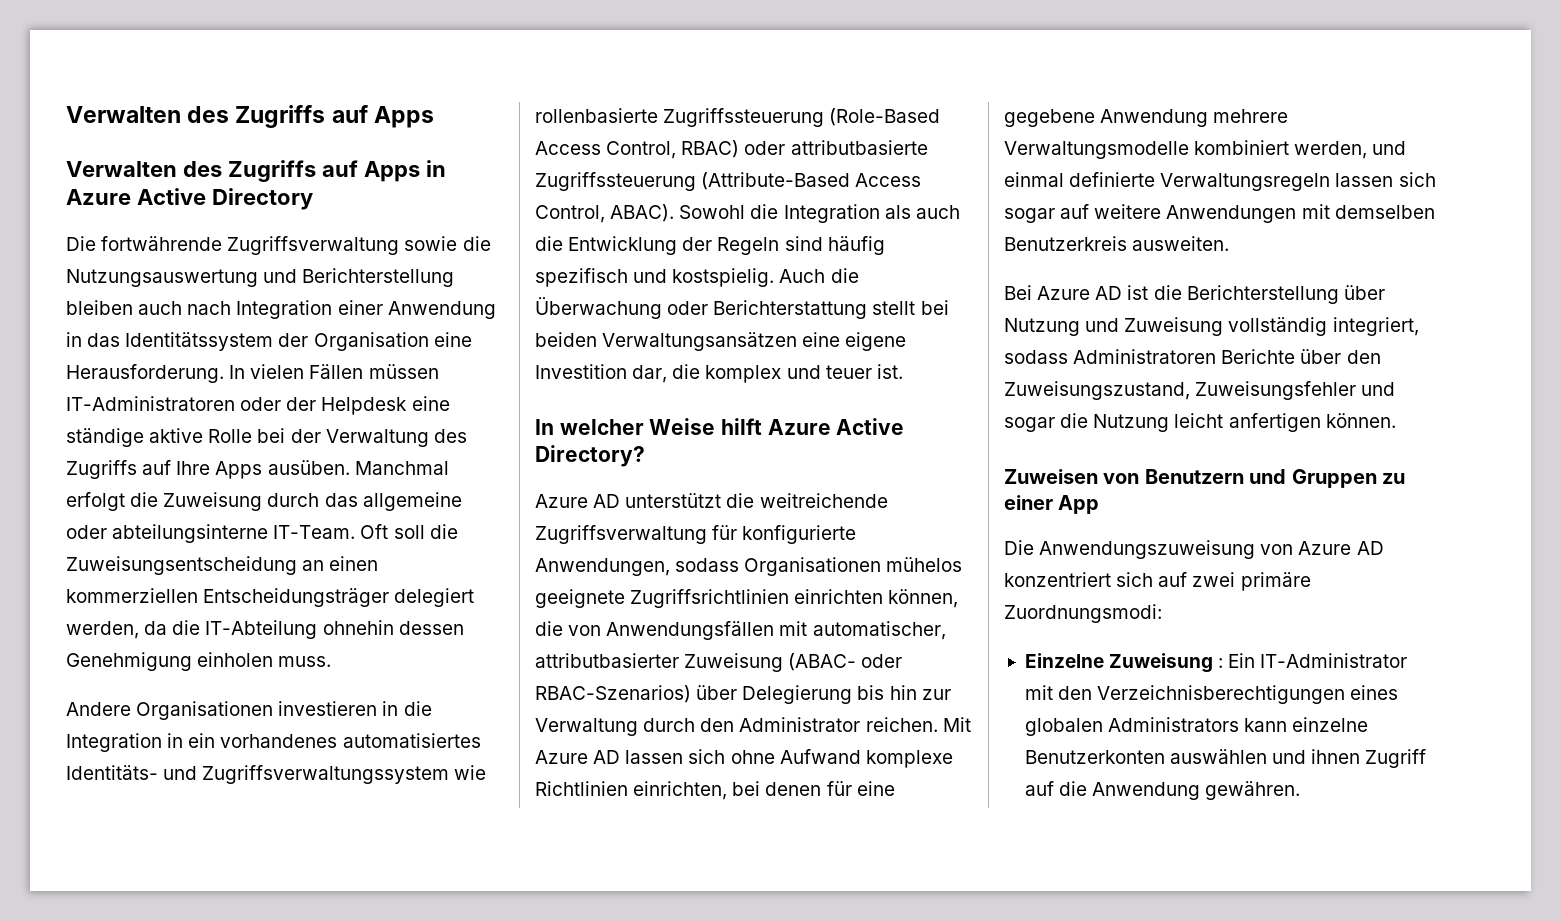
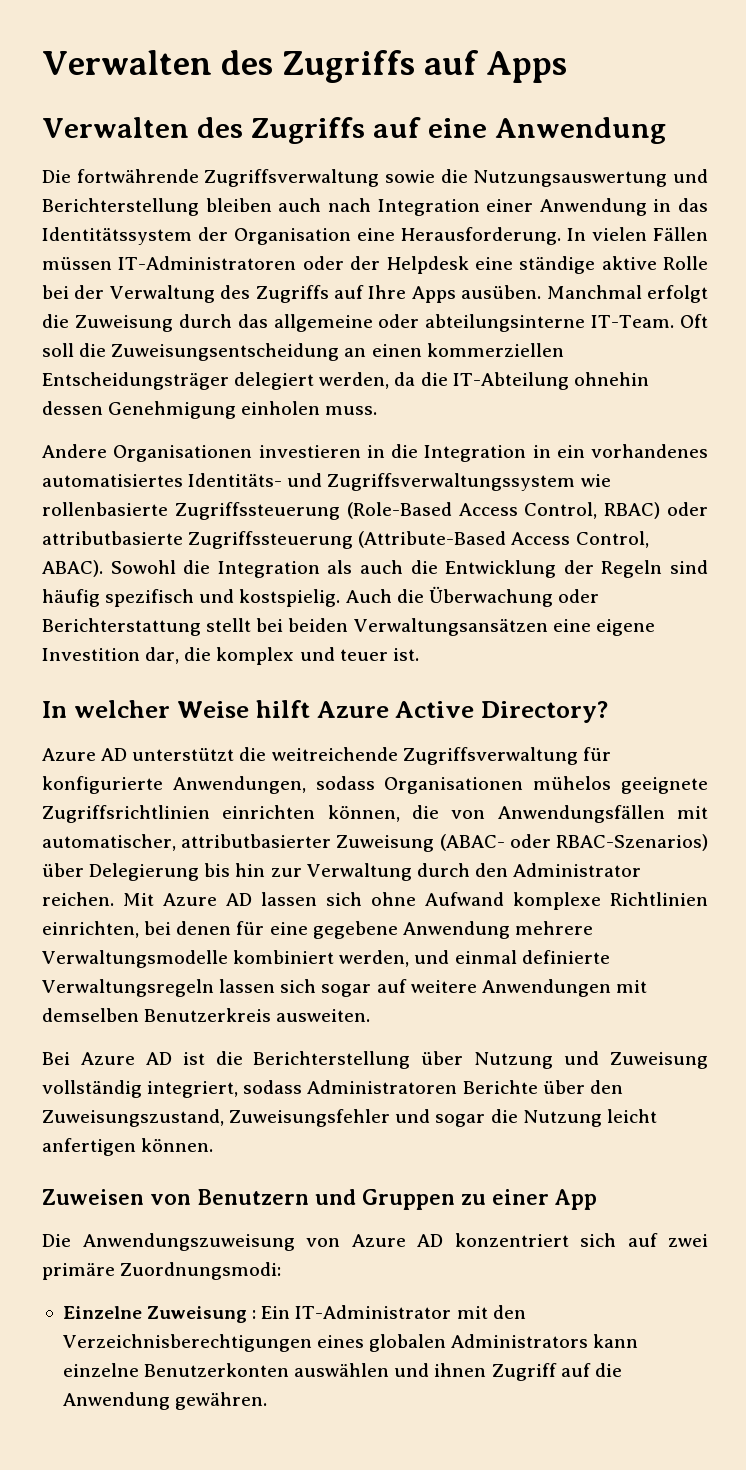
- Verwalten des Zugriffs auf Apps in Azure Active Directory
+ Verwalten des Zugriffs auf eine Anwendung

